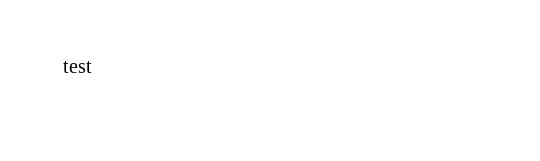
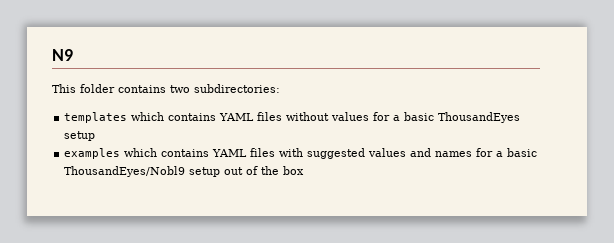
- test
+ N9
+ This folder contains two subdirectories:
+ templates which contains YAML files without values for a basic ThousandEyes setup
+ examples which contains YAML files with suggested values and names for a basic ThousandEyes/Nobl9 setup out of the box

